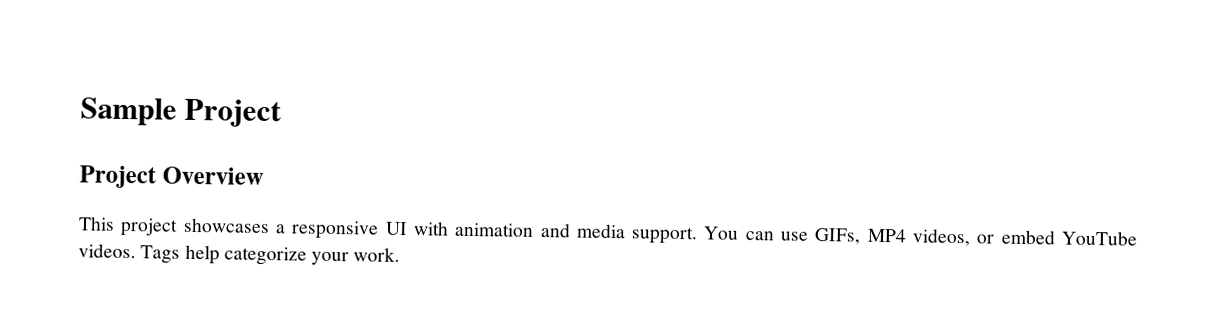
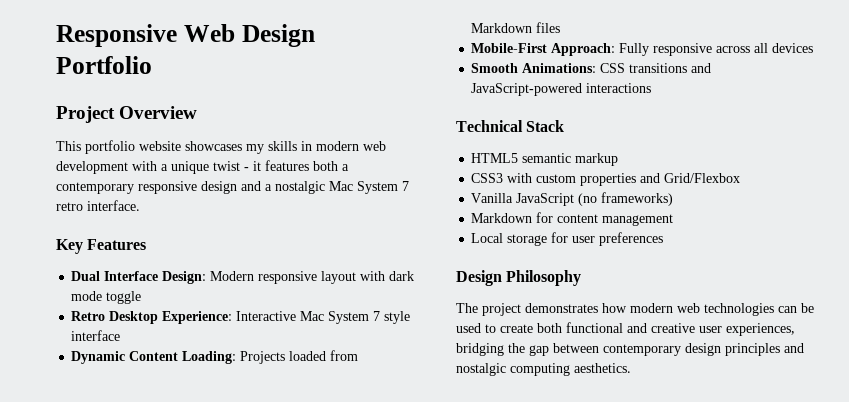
- Sample Project
+ Responsive Web Design Portfolio
- This project showcases a responsive UI with animation and media support. You can use GIFs, MP4 videos, or embed YouTube videos. Tags help categorize your work.
+ This portfolio website showcases my skills in modern web development with a unique twist - it features both a contemporary responsive design and a nostalgic Mac System 7 retro interface.
+ Key Features
+ Dual Interface Design: Modern responsive layout with dark mode toggle
+ Retro Desktop Experience: Interactive Mac System 7 style interface
+ Dynamic Content Loading: Projects loaded from Markdown files
+ Mobile-First Approach: Fully responsive across all devices
+ Smooth Animations: CSS transitions and JavaScript-powered interactions
+ Technical Stack
+ HTML5 semantic markup
+ CSS3 with custom properties and Grid/Flexbox
+ Vanilla JavaScript (no frameworks)
+ Markdown for content management
+ Local storage for user preferences
+ Design Philosophy
+ The project demonstrates how modern web technologies can be used to create both functional and creative user experiences, bridging the gap between contemporary design principles and nostalgic computing aesthetics.

